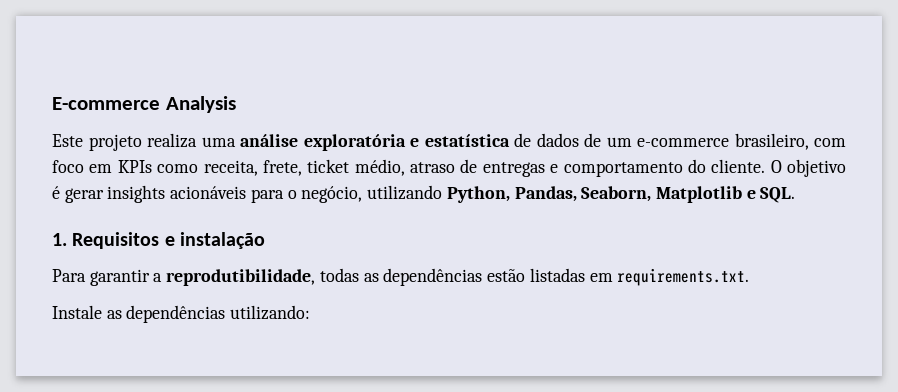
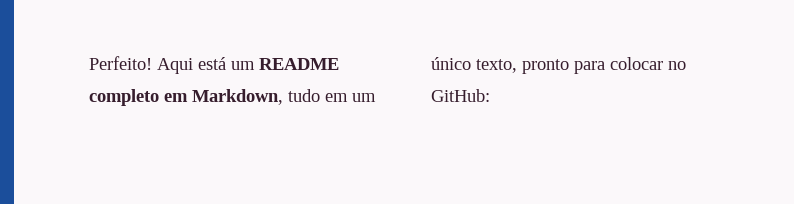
- E-commerce Analysis
- Este projeto realiza uma análise exploratória e estatística de dados de um e-commerce brasileiro, com foco em KPIs como receita, frete, ticket médio, atraso de entregas e comportamento do cliente. O objetivo é gerar insights acionáveis para o negócio, utilizando Python, Pandas, Seaborn, Matplotlib e SQL.
- 1. Requisitos e instalação
- Para garantir a reprodutibilidade, todas as dependências estão listadas em requirements.txt.
- Instale as dependências utilizando:
+ Perfeito! Aqui está um README completo em Markdown, tudo em um único texto, pronto para colocar no GitHub:

